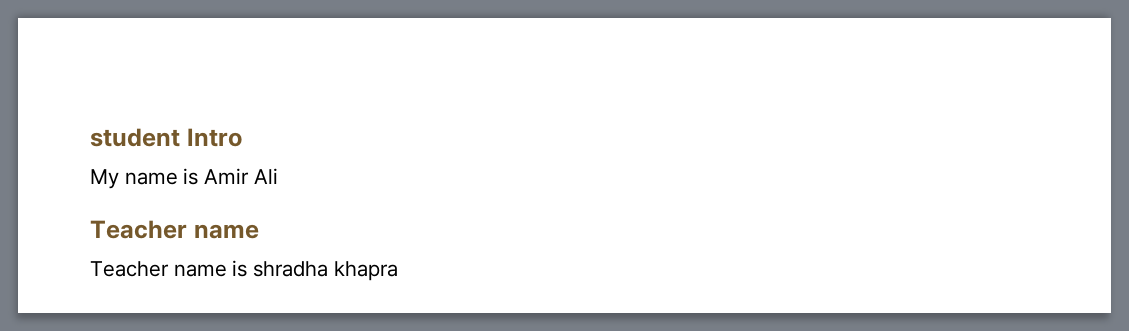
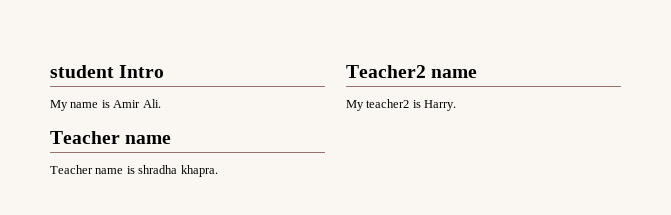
- My name is Amir Ali
+ My name is Amir Ali.
- Teacher name is shradha khapra
+ Teacher name is shradha khapra.
+ Teacher2 name
+ My teacher2 is Harry.

